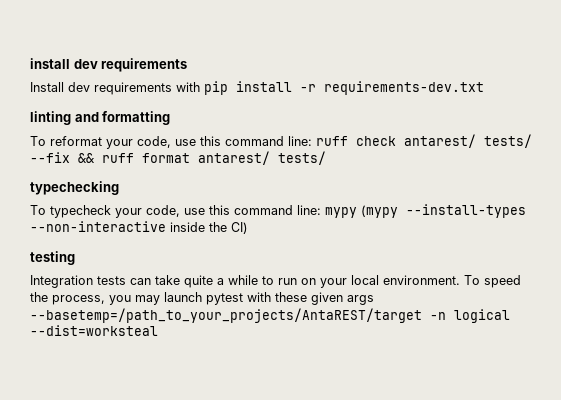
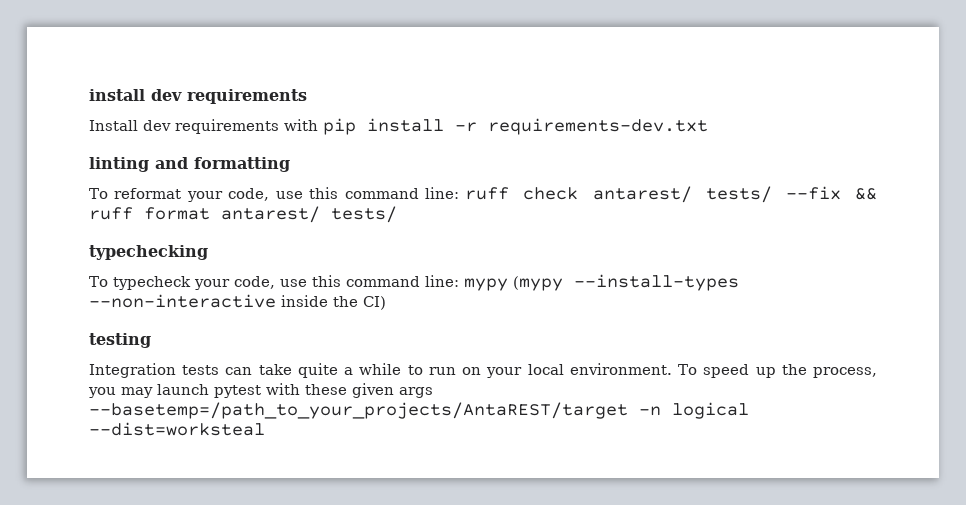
- To speed the process, you may launch pytest with these given args --basetemp=/path_to_your_projects/AntaREST/target -n logical --dist=worksteal
+ To speed up the process, you may launch pytest with these given args --basetemp=/path_to_your_projects/AntaREST/target -n logical --dist=worksteal

